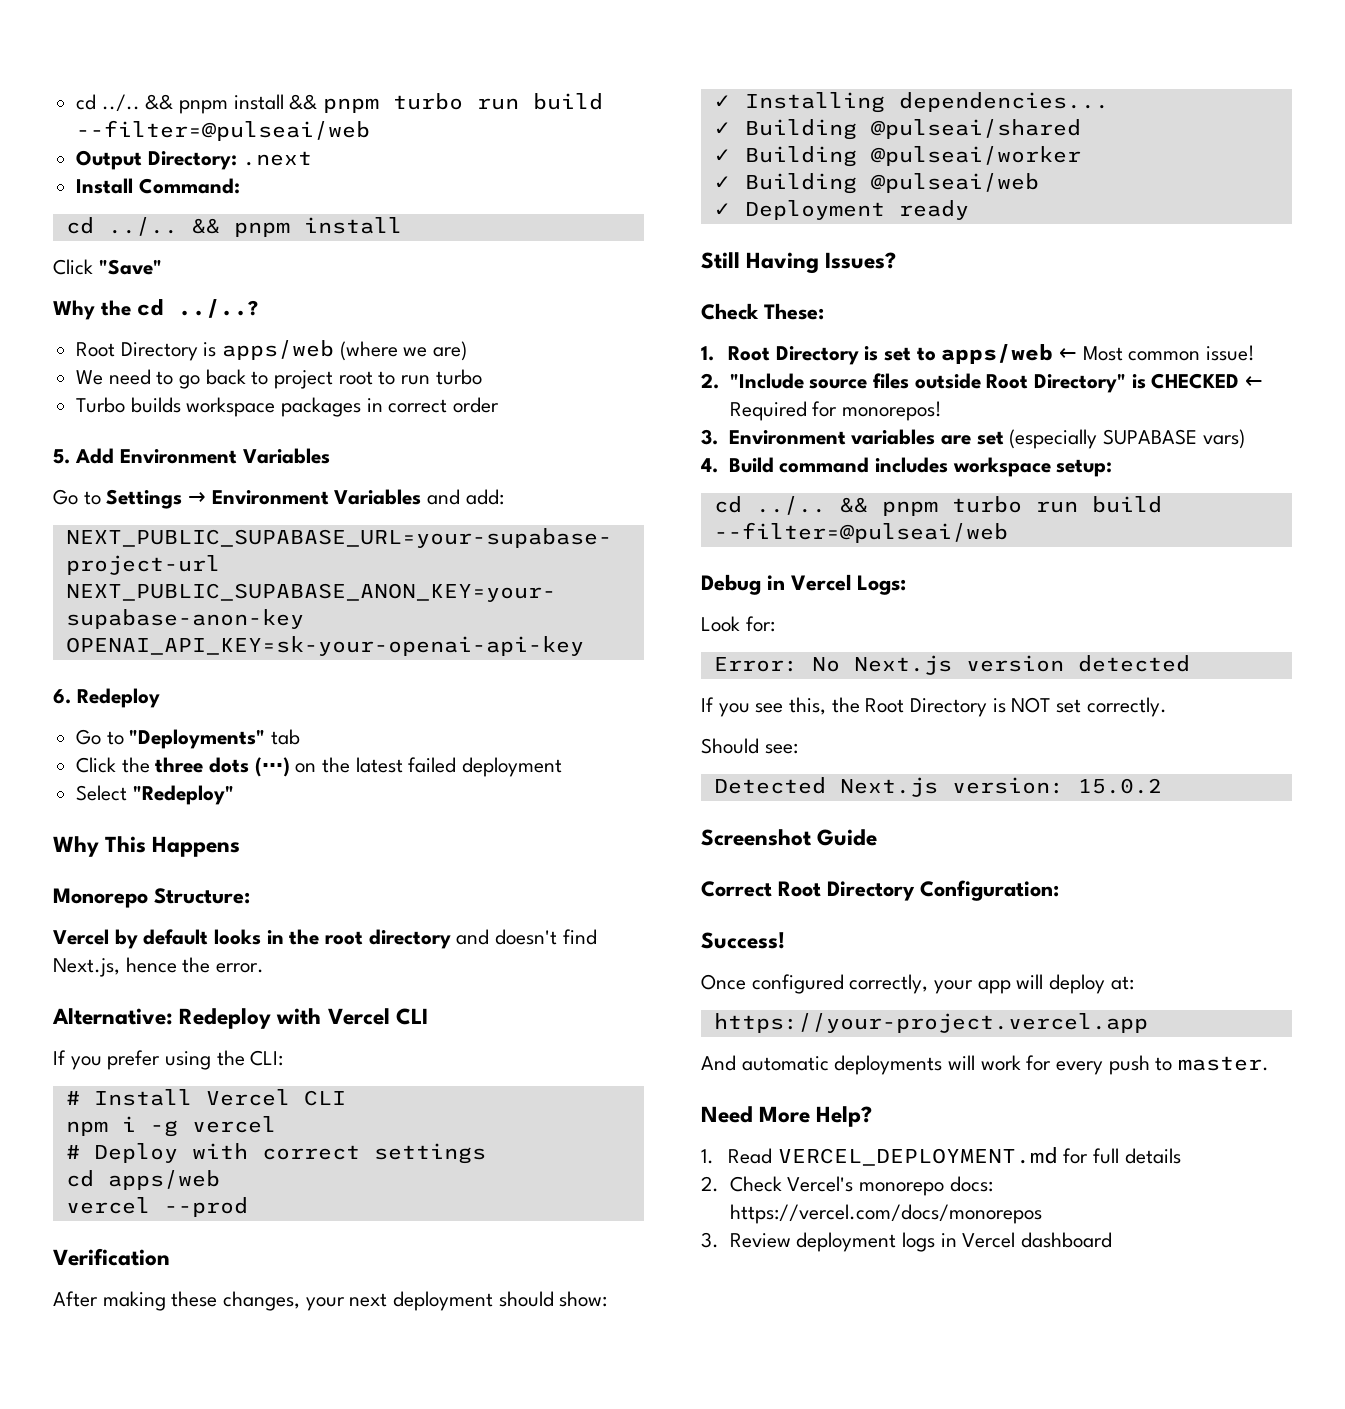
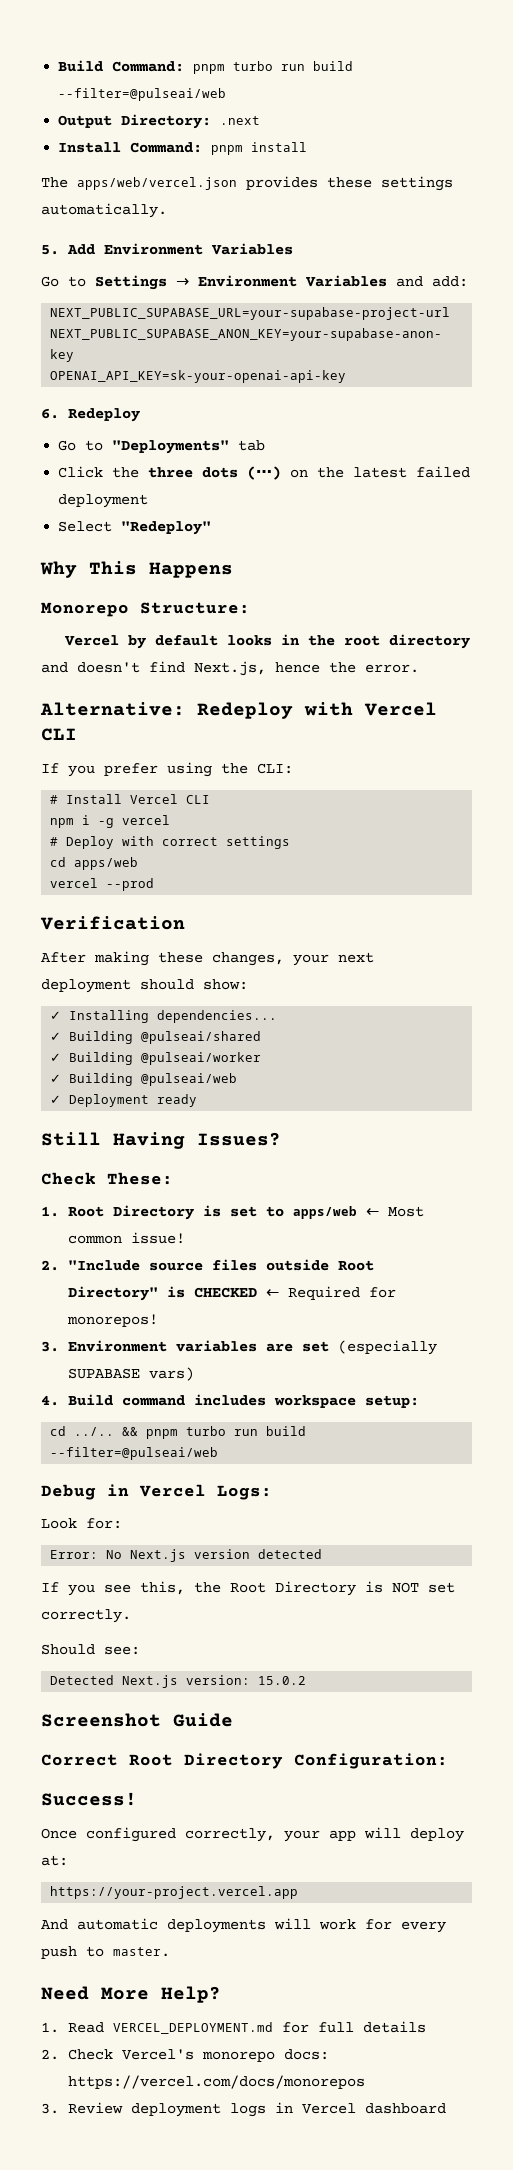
- cd ../.. && pnpm install && pnpm turbo run build --filter=@pulseai/web
+ Build Command: pnpm turbo run build --filter=@pulseai/web
- Install Command:
- cd ../.. && pnpm install
+ Install Command: pnpm install
- Click "Save"
- Why the cd ../..?
- Root Directory is apps/web (where we are)
- We need to go back to project root to run turbo
- Turbo builds workspace packages in correct order
+ The apps/web/vercel.json provides these settings automatically.

